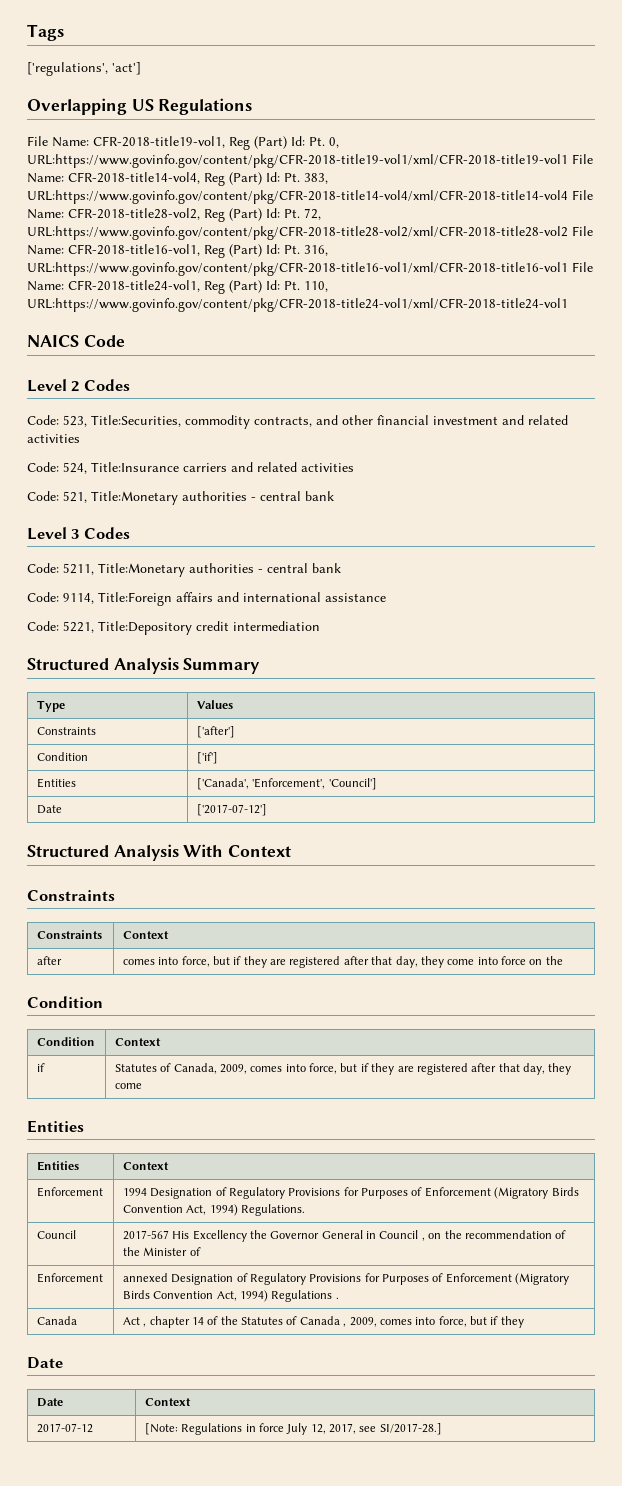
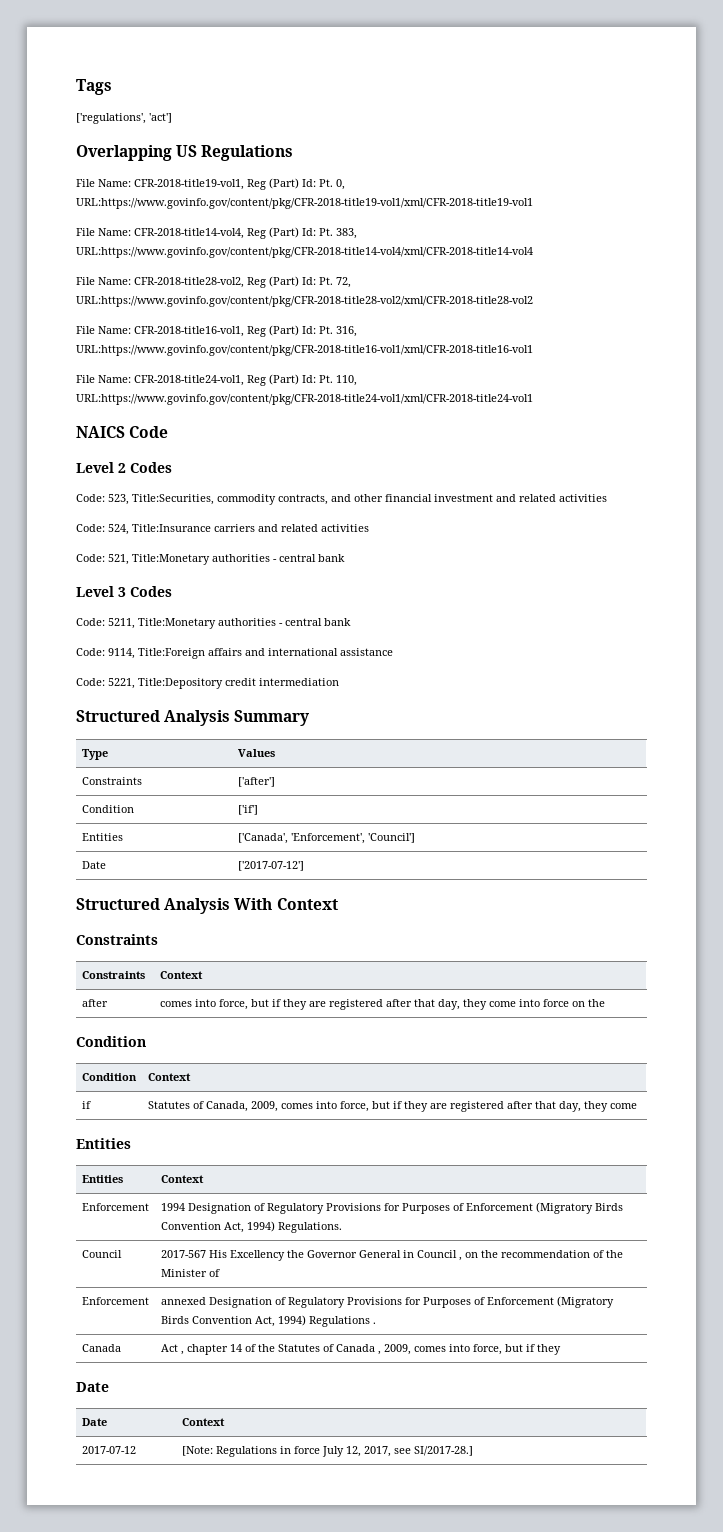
- File Name: CFR-2018-title19-vol1, Reg (Part) Id: Pt. 0, URL:https://www.govinfo.gov/content/pkg/CFR-2018-title19-vol1/xml/CFR-2018-title19-vol1 File Name: CFR-2018-title14-vol4, Reg (Part) Id: Pt. 383, URL:https://www.govinfo.gov/content/pkg/CFR-2018-title14-vol4/xml/CFR-2018-title14-vol4 File Name: CFR-2018-title28-vol2, Reg (Part) Id: Pt. 72, URL:https://www.govinfo.gov/content/pkg/CFR-2018-title28-vol2/xml/CFR-2018-title28-vol2 File Name: CFR-2018-title16-vol1, Reg (Part) Id: Pt. 316, URL:https://www.govinfo.gov/content/pkg/CFR-2018-title16-vol1/xml/CFR-2018-title16-vol1 File Name: CFR-2018-title24-vol1, Reg (Part) Id: Pt. 110, URL:https://www.govinfo.gov/content/pkg/CFR-2018-title24-vol1/xml/CFR-2018-title24-vol1
+ File Name: CFR-2018-title19-vol1, Reg (Part) Id: Pt. 0, URL:https://www.govinfo.gov/content/pkg/CFR-2018-title19-vol1/xml/CFR-2018-title19-vol1
+ File Name: CFR-2018-title14-vol4, Reg (Part) Id: Pt. 383, URL:https://www.govinfo.gov/content/pkg/CFR-2018-title14-vol4/xml/CFR-2018-title14-vol4
+ File Name: CFR-2018-title28-vol2, Reg (Part) Id: Pt. 72, URL:https://www.govinfo.gov/content/pkg/CFR-2018-title28-vol2/xml/CFR-2018-title28-vol2
+ File Name: CFR-2018-title16-vol1, Reg (Part) Id: Pt. 316, URL:https://www.govinfo.gov/content/pkg/CFR-2018-title16-vol1/xml/CFR-2018-title16-vol1
+ File Name: CFR-2018-title24-vol1, Reg (Part) Id: Pt. 110, URL:https://www.govinfo.gov/content/pkg/CFR-2018-title24-vol1/xml/CFR-2018-title24-vol1

